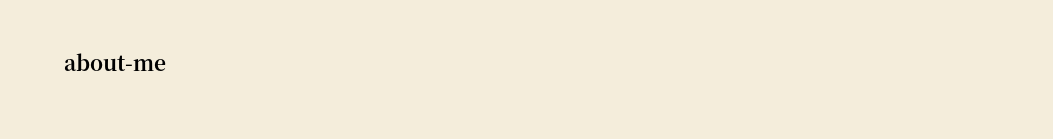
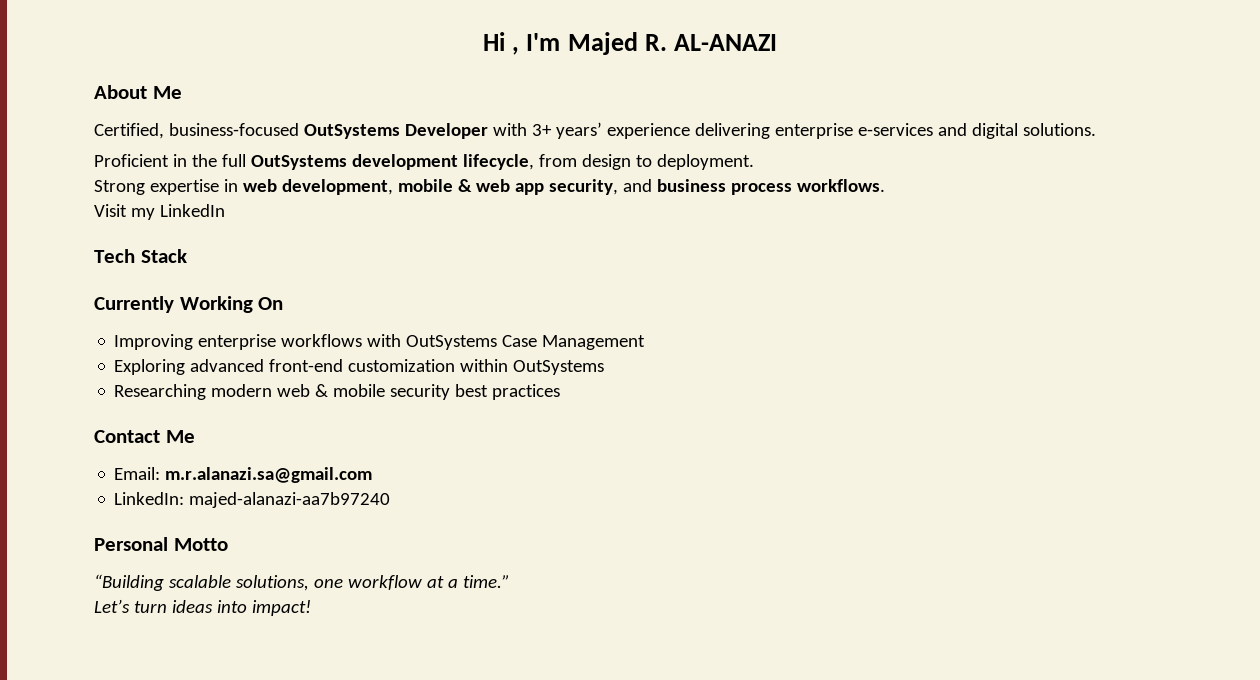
- about-me
+ Hi , I'm Majed R. AL-ANAZI
+ About Me
+ Certified, business‑focused OutSystems Developer with 3+ years’ experience delivering enterprise e‑services and digital solutions.
+ Proficient in the full OutSystems development lifecycle, from design to deployment.
+ Strong expertise in web development, mobile & web app security, and business process workflows.
+ Visit my LinkedIn
+ Tech Stack
+ Currently Working On
+ Improving enterprise workflows with OutSystems Case Management
+ Exploring advanced front-end customization within OutSystems
+ Researching modern web & mobile security best practices
+ Contact Me
+ Email: m.r.alanazi.sa@gmail.com
+ LinkedIn: majed-alanazi-aa7b97240
+ Personal Motto
+ “Building scalable solutions, one workflow at a time.”
+ Let’s turn ideas into impact!

